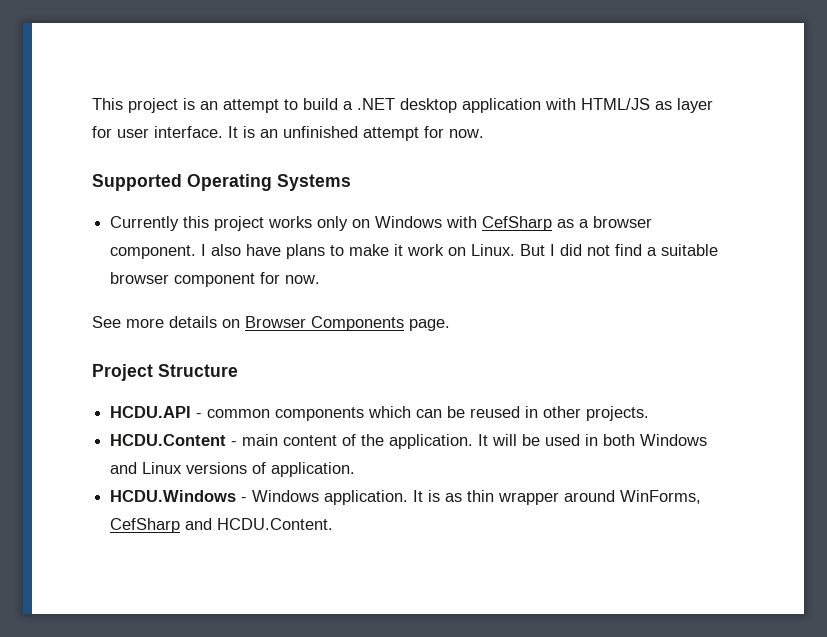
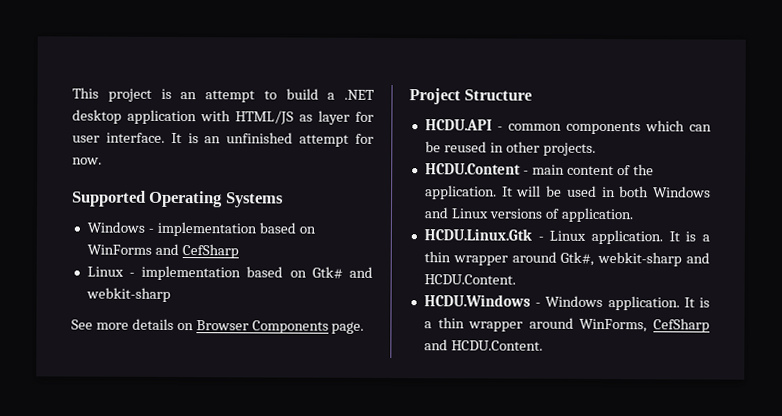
- Currently this project works only on Windows with CefSharp as a browser component. I also have plans to make it work on Linux. But I did not find a suitable browser component for now.
+ Windows - implementation based on WinForms and CefSharp
+ Linux - implementation based on Gtk# and webkit-sharp
+ HCDU.Linux.Gtk - Linux application. It is a thin wrapper around Gtk#, webkit-sharp and HCDU.Content.
- It is as thin wrapper around WinForms, CefSharp and HCDU.Content.
+ It is a thin wrapper around WinForms, CefSharp and HCDU.Content.

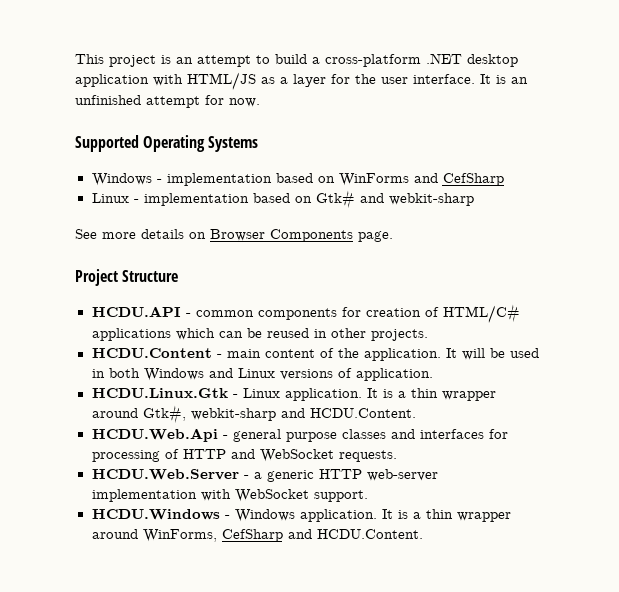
- This project is an attempt to build a .NET desktop application with HTML/JS as layer for user interface.
+ This project is an attempt to build a cross-platform .NET desktop application with HTML/JS as a layer for the user interface.
- HCDU.API - common components which can be reused in other projects.
+ HCDU.API - common components for creation of HTML/C# applications which can be reused in other projects.
+ HCDU.Web.Api - general purpose classes and interfaces for processing of HTTP and WebSocket requests.
+ HCDU.Web.Server - a generic HTTP web-server implementation with WebSocket support.

